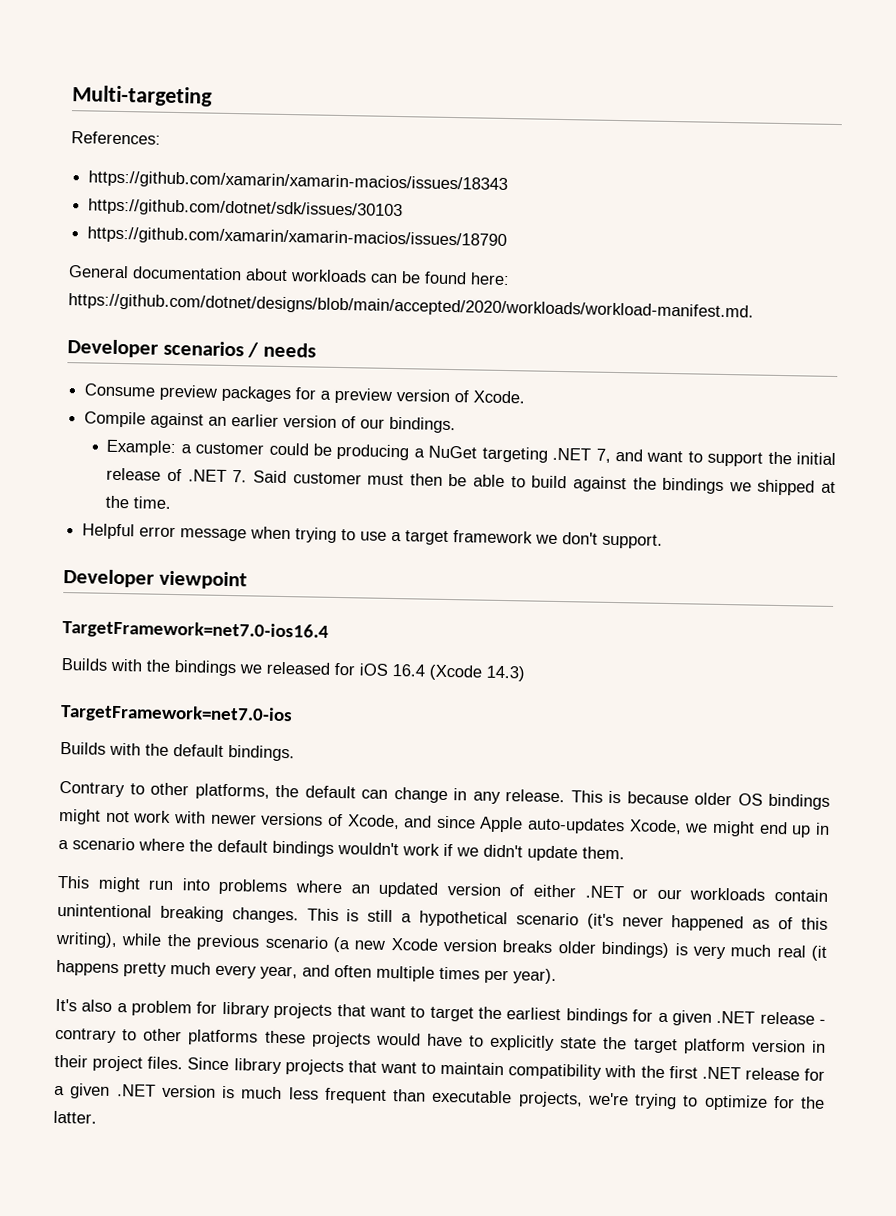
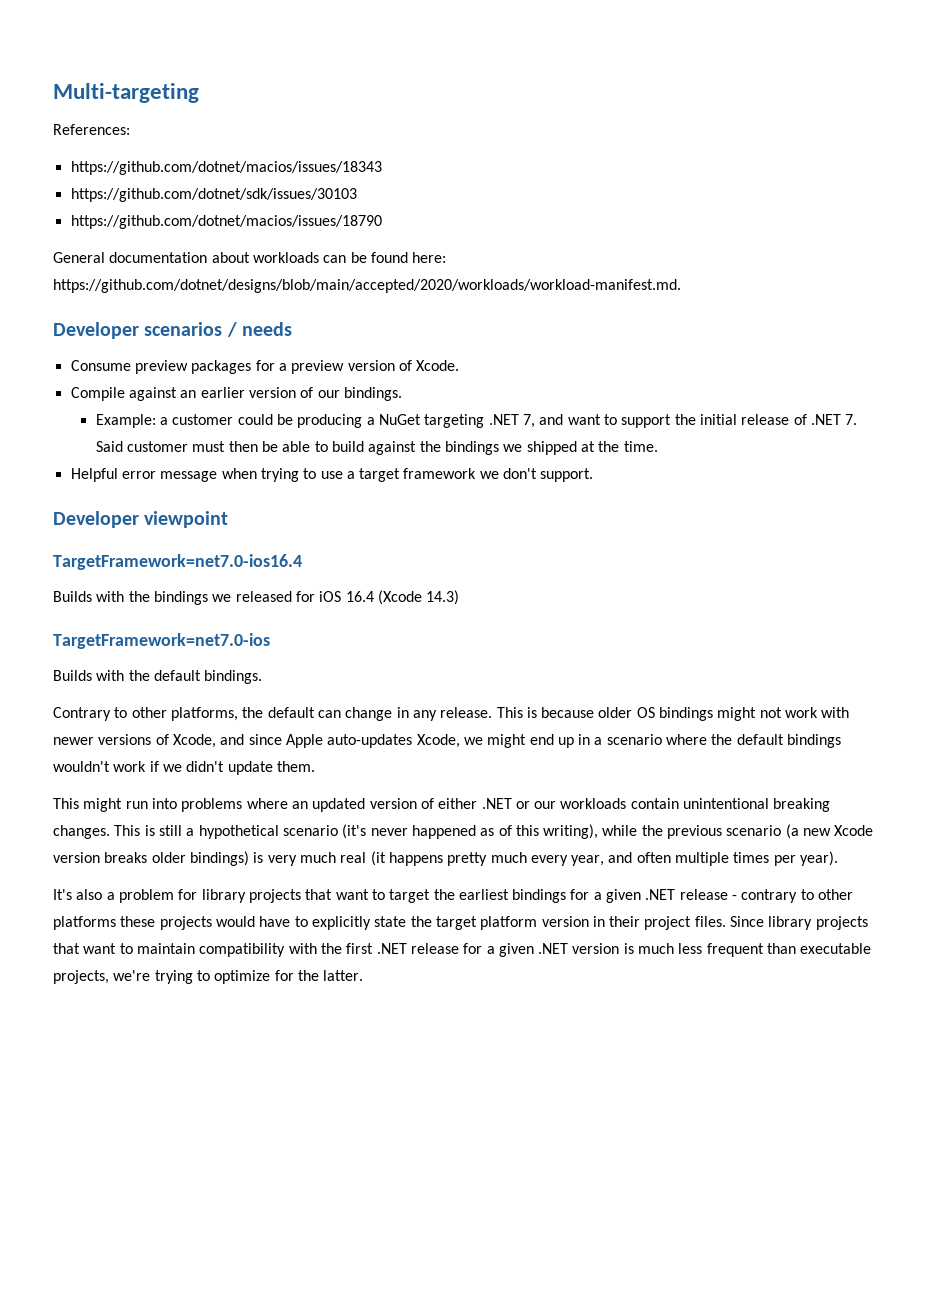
- https://github.com/xamarin/xamarin-macios/issues/18343
+ https://github.com/dotnet/macios/issues/18343
- https://github.com/xamarin/xamarin-macios/issues/18790
+ https://github.com/dotnet/macios/issues/18790

